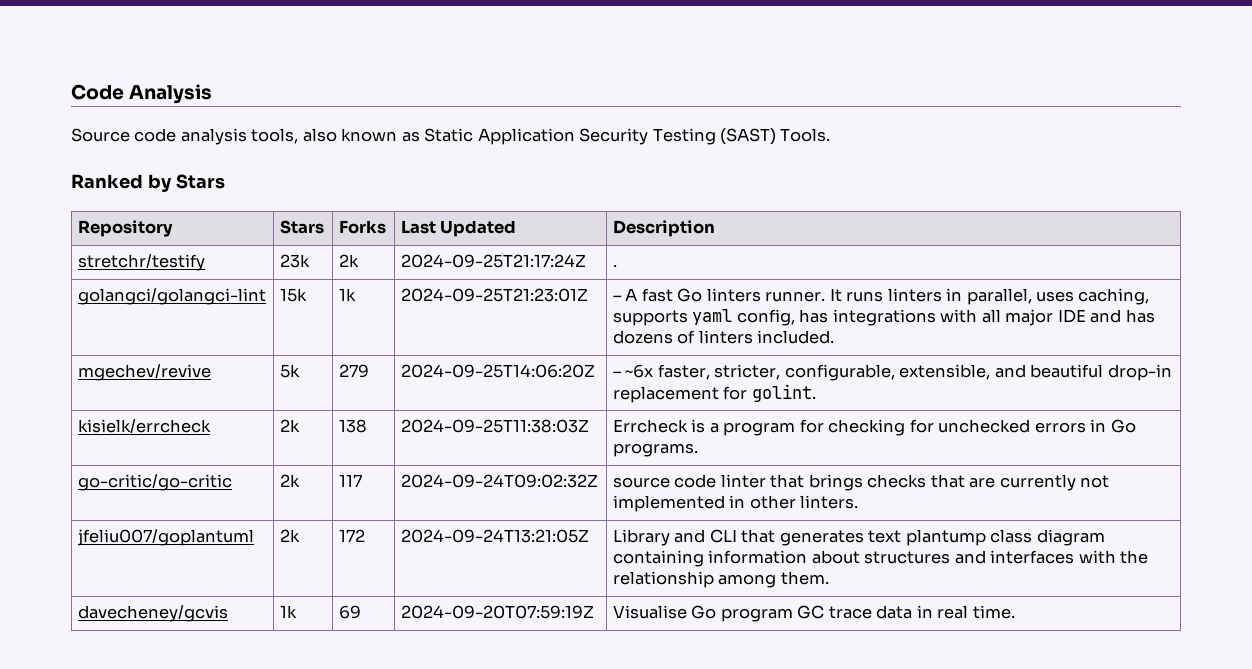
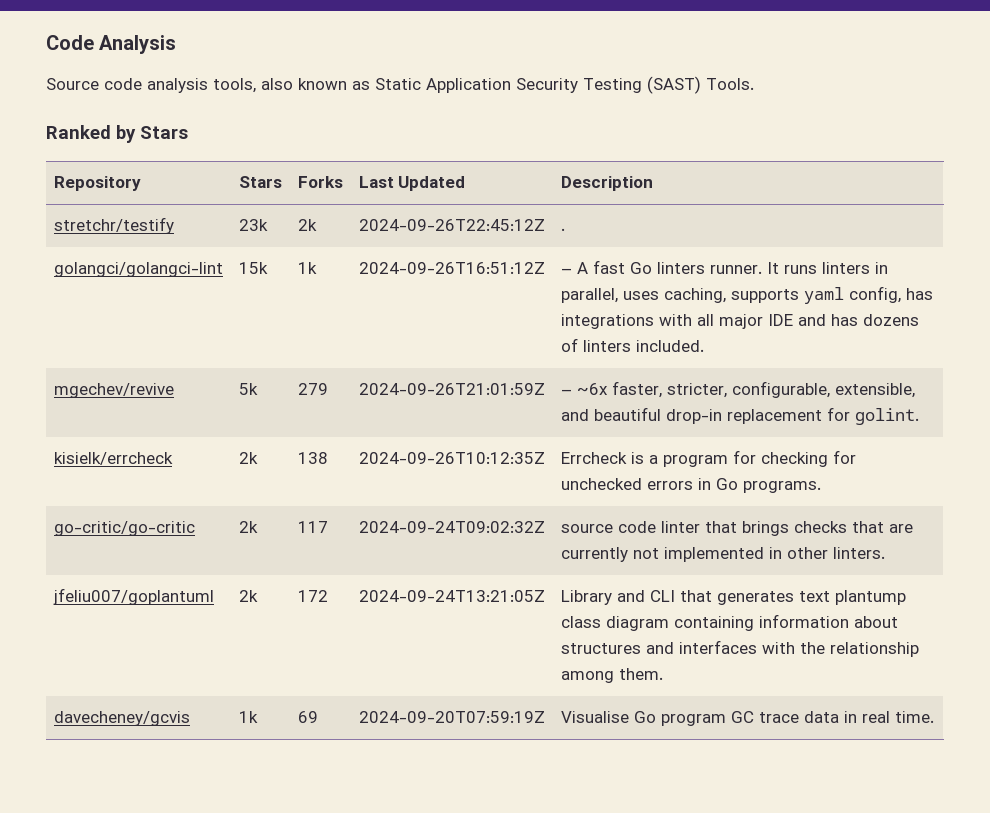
- stretchr/testify | 23k | 2k | 2024-09-25T21:17:24Z | .
+ stretchr/testify | 23k | 2k | 2024-09-26T22:45:12Z | .
- golangci/golangci-lint | 15k | 1k | 2024-09-25T21:23:01Z | – A fast Go linters runner. It runs linters in parallel, uses caching, supports yaml config, has integrations with all major IDE and has dozens of linters included.
+ golangci/golangci-lint | 15k | 1k | 2024-09-26T16:51:12Z | – A fast Go linters runner. It runs linters in parallel, uses caching, supports yaml config, has integrations with all major IDE and has dozens of linters included.
- mgechev/revive | 5k | 279 | 2024-09-25T14:06:20Z | – ~6x faster, stricter, configurable, extensible, and beautiful drop-in replacement for golint.
+ mgechev/revive | 5k | 279 | 2024-09-26T21:01:59Z | – ~6x faster, stricter, configurable, extensible, and beautiful drop-in replacement for golint.
- kisielk/errcheck | 2k | 138 | 2024-09-25T11:38:03Z | Errcheck is a program for checking for unchecked errors in Go programs.
+ kisielk/errcheck | 2k | 138 | 2024-09-26T10:12:35Z | Errcheck is a program for checking for unchecked errors in Go programs.

